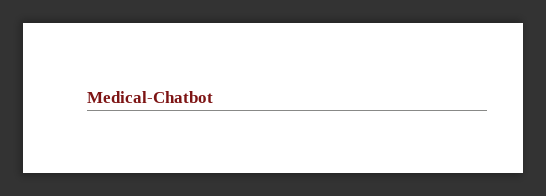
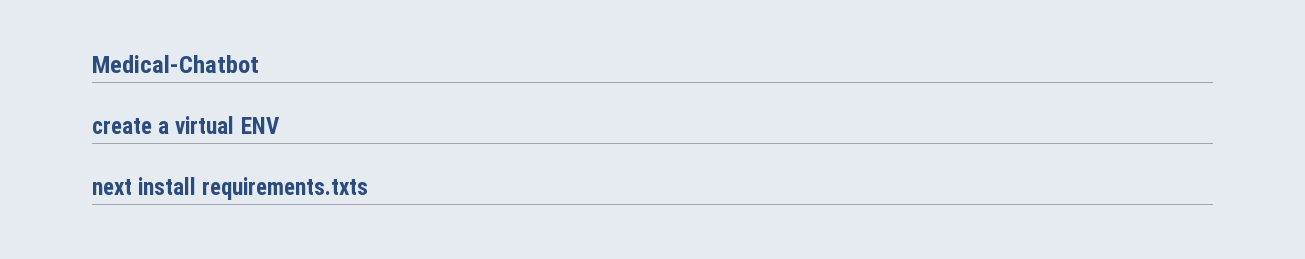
+ create a virtual ENV
+ next install requirements.txts

